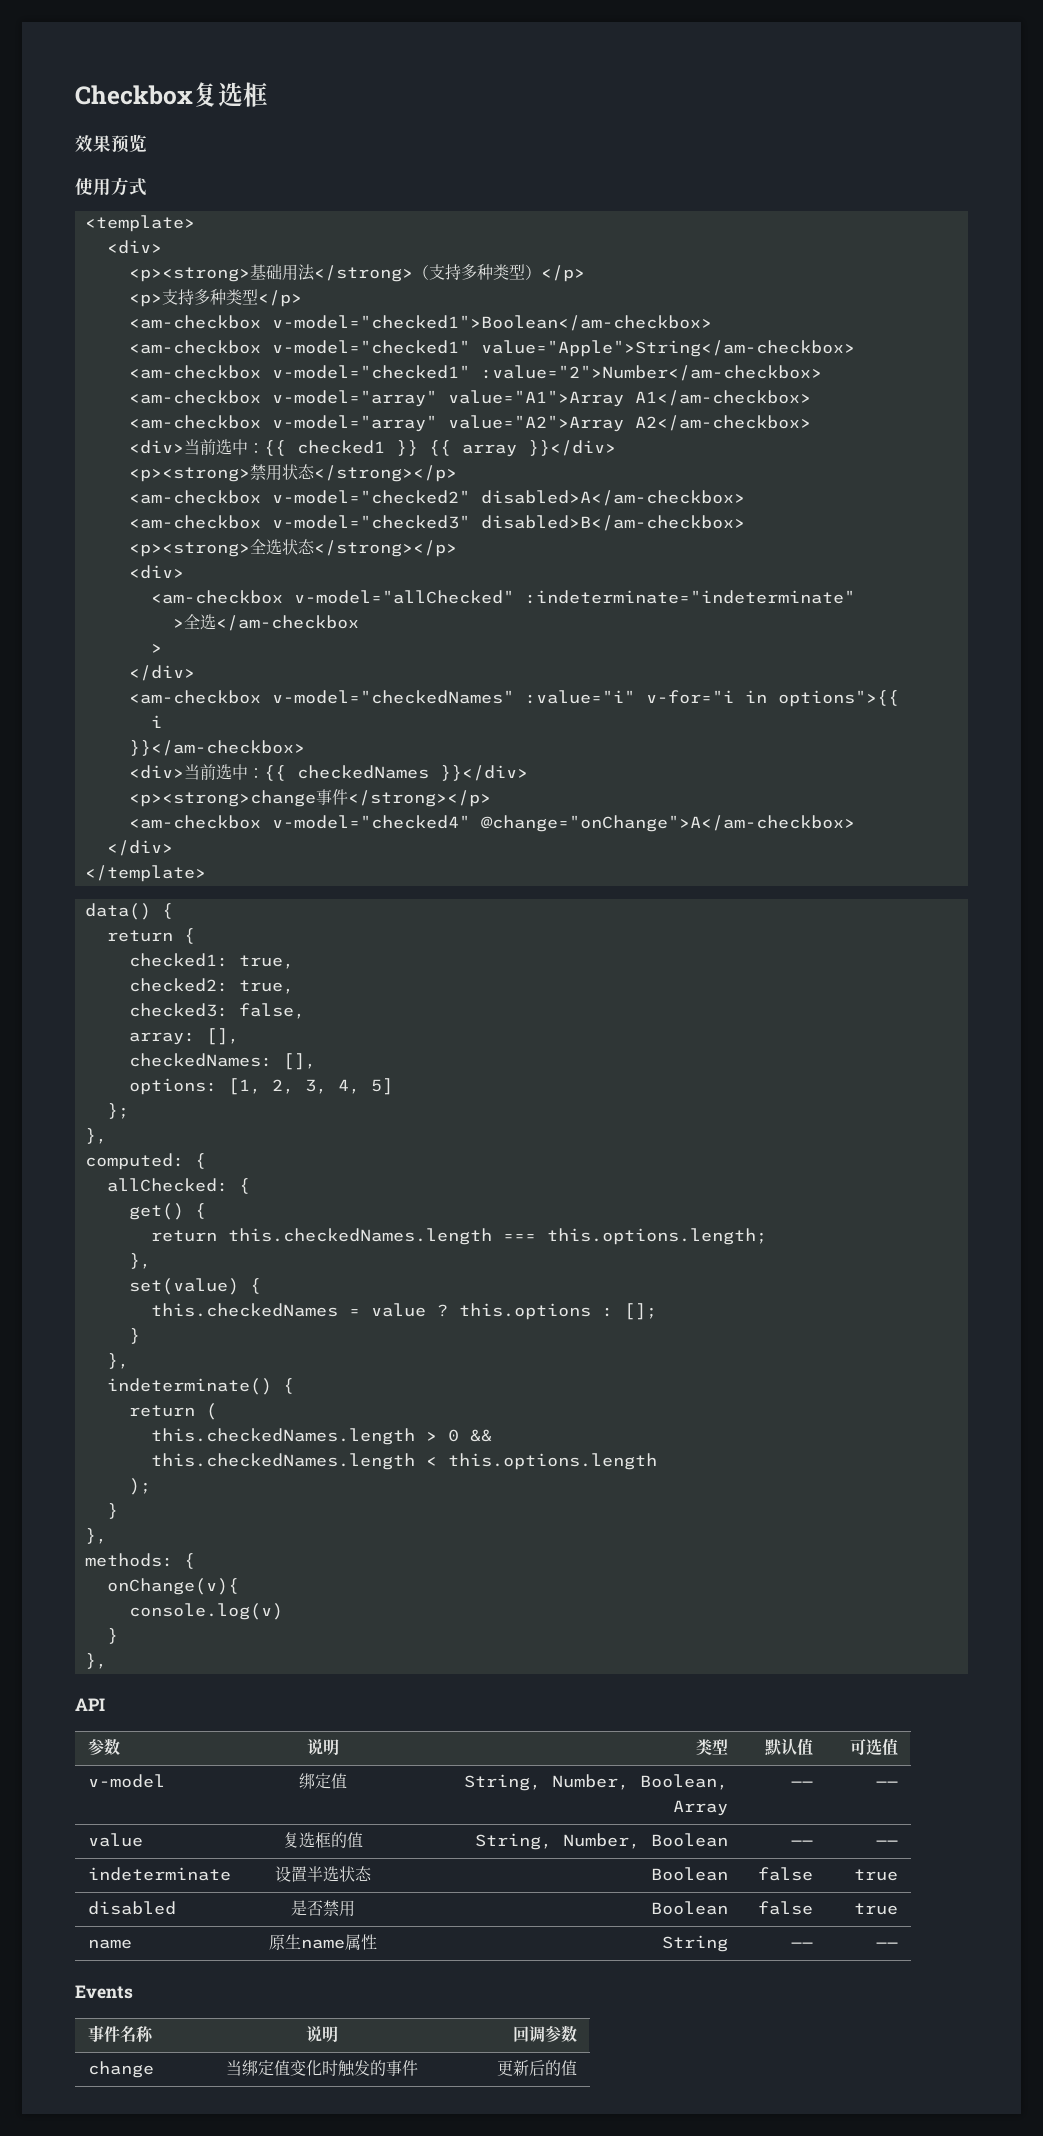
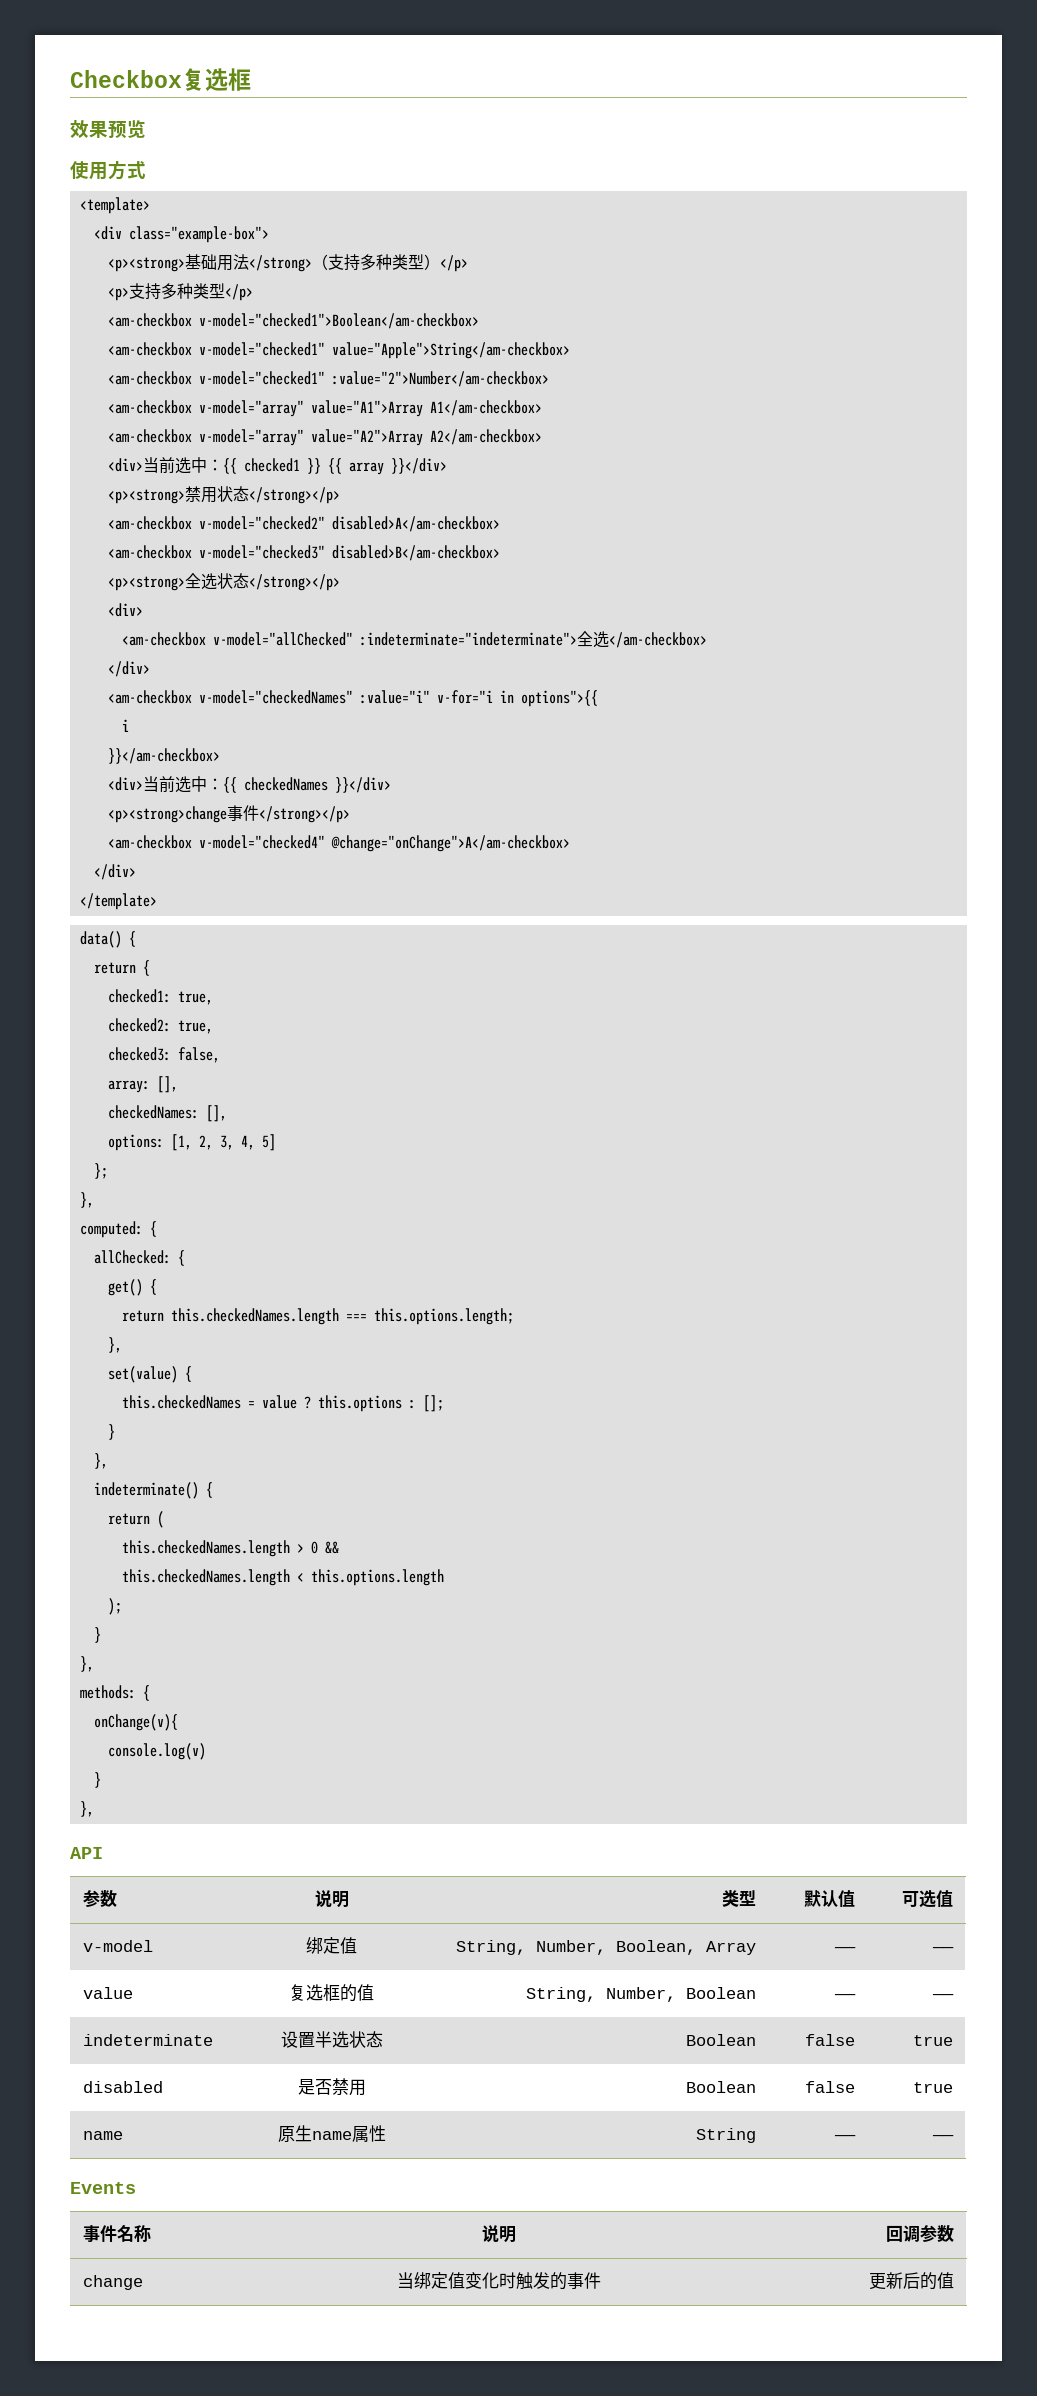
  <template>
- <div>
+ <div class="example-box">
- <am-checkbox v-model="allChecked" :indeterminate="indeterminate"
- >全选</am-checkbox
- >
+ <am-checkbox v-model="allChecked" :indeterminate="indeterminate">全选</am-checkbox>

